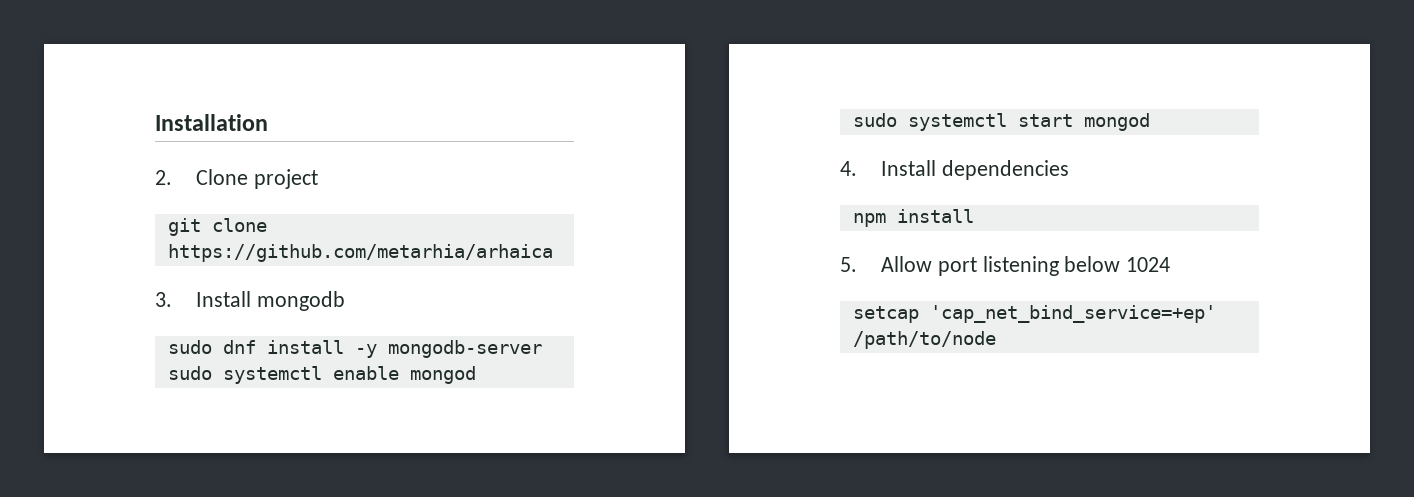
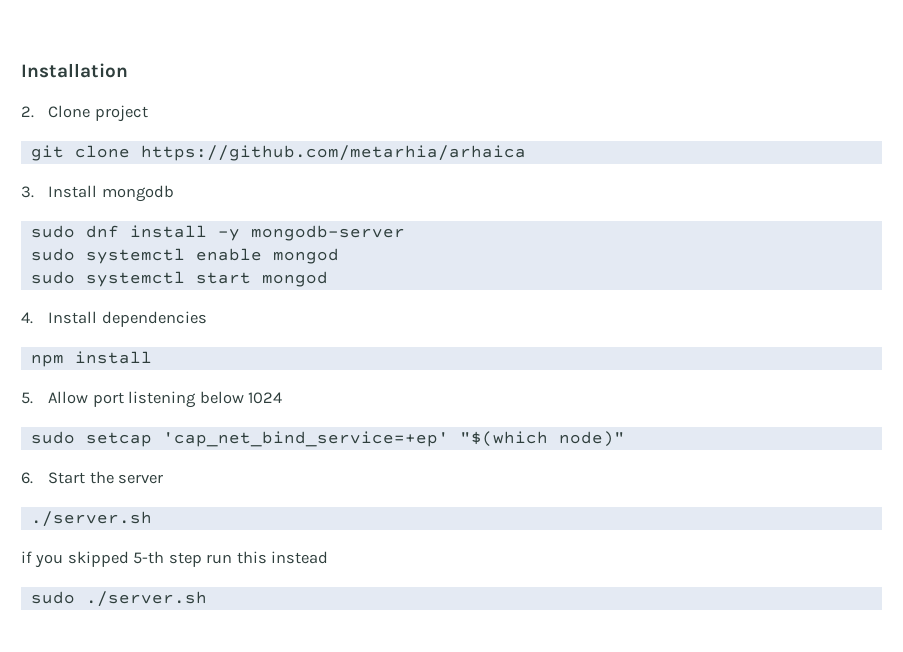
- setcap 'cap_net_bind_service=+ep' /path/to/node
+ sudo setcap 'cap_net_bind_service=+ep' "$(which node)"
+ 6. Start the server
+ ./server.sh
+ if you skipped 5-th step run this instead
+ sudo ./server.sh

